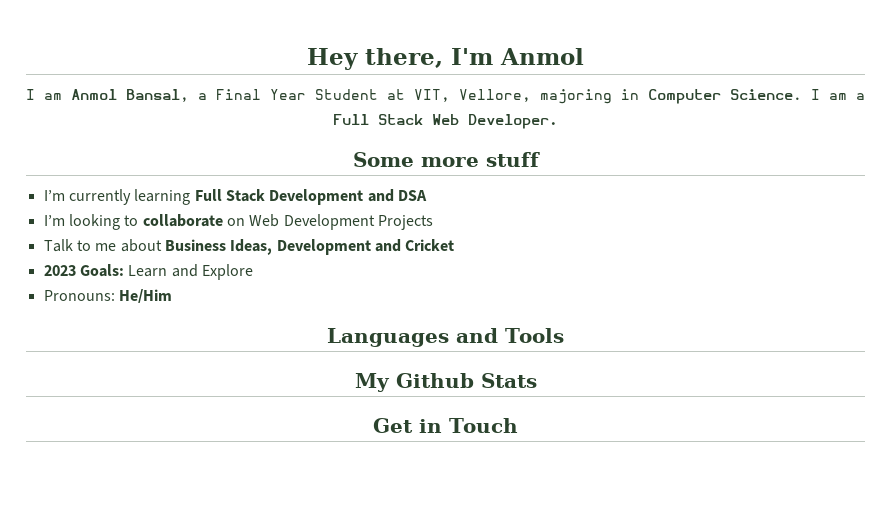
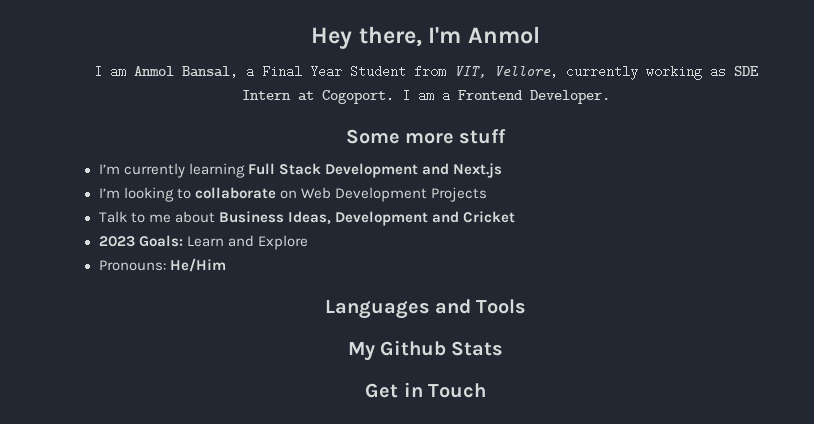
- I am Anmol Bansal, a Final Year Student at VIT, Vellore, majoring in Computer Science. I am a Full Stack Web Developer.
+ I am Anmol Bansal, a Final Year Student from VIT, Vellore, currently working as SDE Intern at Cogoport. I am a Frontend Developer.
- I’m currently learning Full Stack Development and DSA
+ I’m currently learning Full Stack Development and Next.js

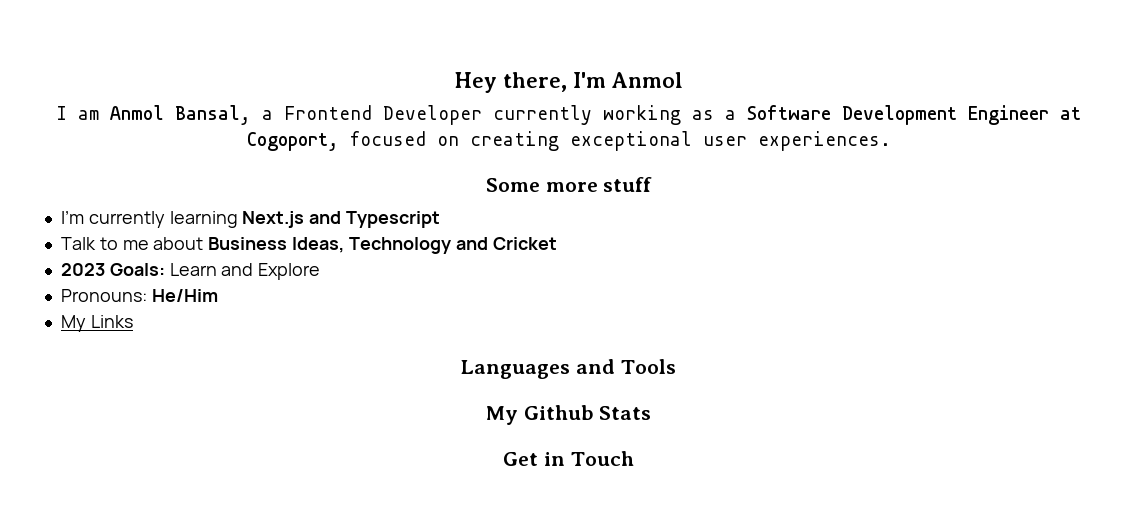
- I am Anmol Bansal, a Final Year Student from VIT, Vellore, currently working as SDE Intern at Cogoport. I am a Frontend Developer.
+ I am Anmol Bansal, a Frontend Developer currently working as a Software Development Engineer at Cogoport, focused on creating exceptional user experiences.
- I’m currently learning Full Stack Development and Next.js
- I’m looking to collaborate on Web Development Projects
+ I’m currently learning Next.js and Typescript
- Talk to me about Business Ideas, Development and Cricket
+ Talk to me about Business Ideas, Technology and Cricket
+ My Links

